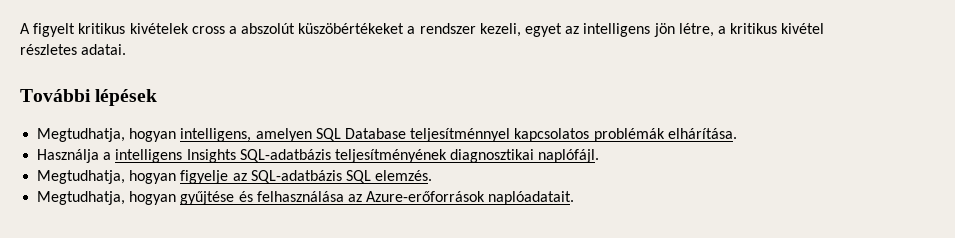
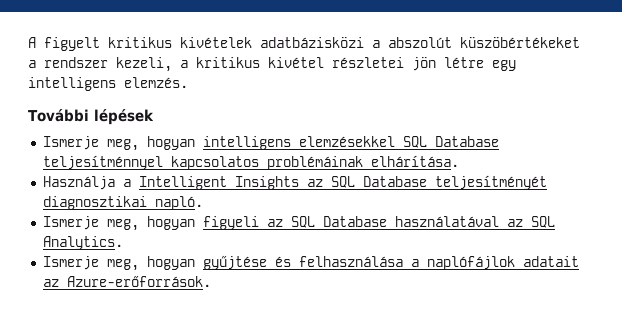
- A figyelt kritikus kivételek cross a abszolút küszöbértékeket a rendszer kezeli, egyet az intelligens jön létre, a kritikus kivétel részletes adatai.
+ A figyelt kritikus kivételek adatbázisközi a abszolút küszöbértékeket a rendszer kezeli, a kritikus kivétel részletei jön létre egy intelligens elemzés.
  További lépések
- Megtudhatja, hogyan intelligens, amelyen SQL Database teljesítménnyel kapcsolatos problémák elhárítása.
+ Ismerje meg, hogyan intelligens elemzésekkel SQL Database teljesítménnyel kapcsolatos problémáinak elhárítása.
- Használja a intelligens Insights SQL-adatbázis teljesítményének diagnosztikai naplófájl.
- Megtudhatja, hogyan figyelje az SQL-adatbázis SQL elemzés.
- Megtudhatja, hogyan gyűjtése és felhasználása az Azure-erőforrások naplóadatait.
+ Használja a Intelligent Insights az SQL Database teljesítményét diagnosztikai napló.
+ Ismerje meg, hogyan figyeli az SQL Database használatával az SQL Analytics.
+ Ismerje meg, hogyan gyűjtése és felhasználása a naplófájlok adatait az Azure-erőforrások.

